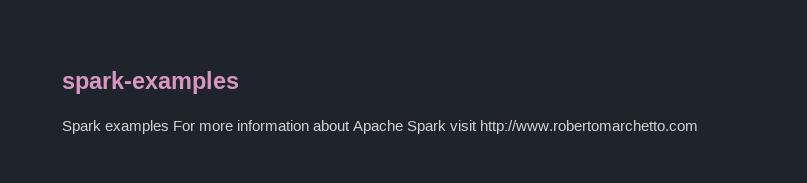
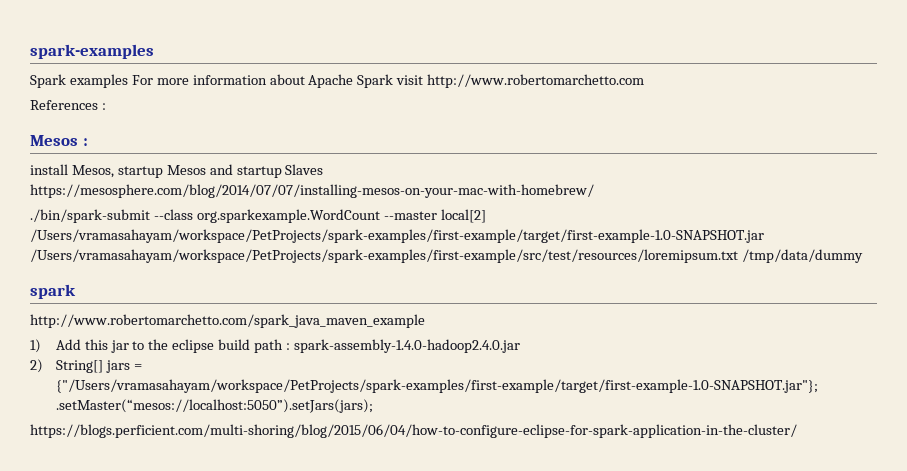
+ References :
+ Mesos :
+ install Mesos, startup Mesos and startup Slaves https://mesosphere.com/blog/2014/07/07/installing-mesos-on-your-mac-with-homebrew/
+ ./bin/spark-submit --class org.sparkexample.WordCount --master local[2] /Users/vramasahayam/workspace/PetProjects/spark-examples/first-example/target/first-example-1.0-SNAPSHOT.jar /Users/vramasahayam/workspace/PetProjects/spark-examples/first-example/src/test/resources/loremipsum.txt /tmp/data/dummy
+ spark
+ http://www.robertomarchetto.com/spark_java_maven_example
+ 1) Add this jar to the eclipse build path : spark-assembly-1.4.0-hadoop2.4.0.jar
+ 2) String[] jars = {"/Users/vramasahayam/workspace/PetProjects/spark-examples/first-example/target/first-example-1.0-SNAPSHOT.jar"}; .setMaster(“mesos://localhost:5050”).setJars(jars);
+ https://blogs.perficient.com/multi-shoring/blog/2015/06/04/how-to-configure-eclipse-for-spark-application-in-the-cluster/

